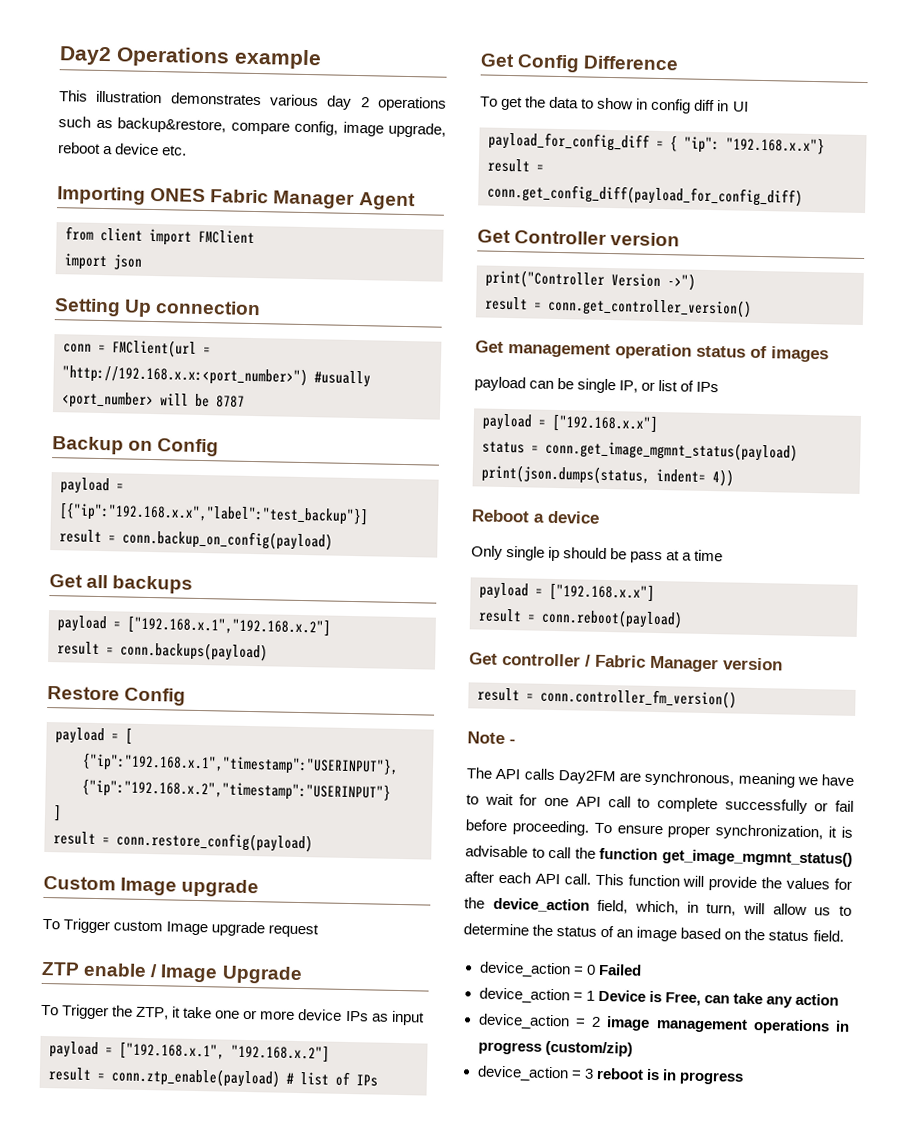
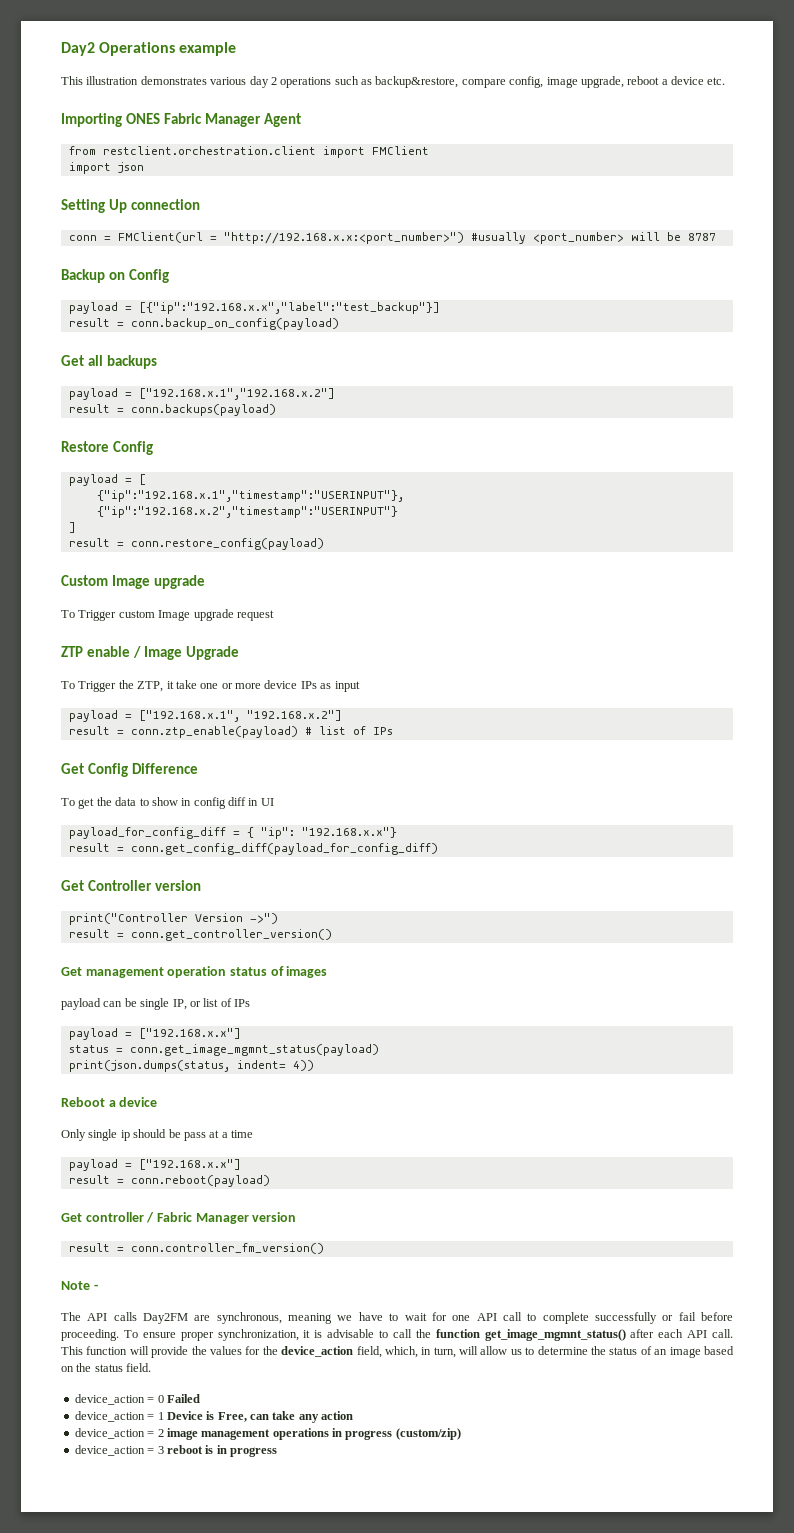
- from client import FMClient
+ from restclient.orchestration.client import FMClient

